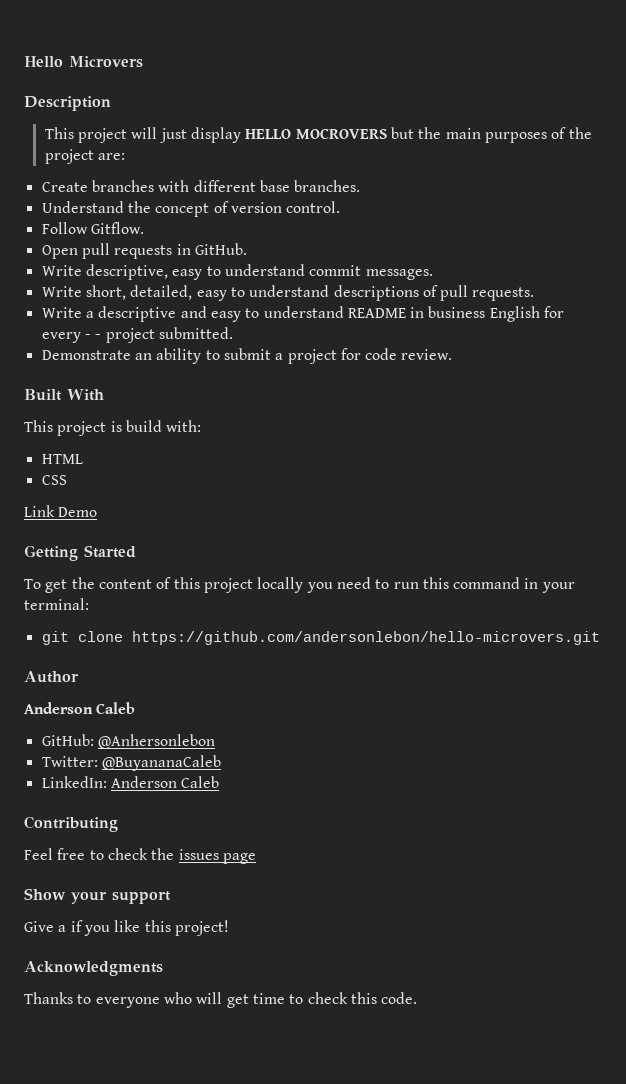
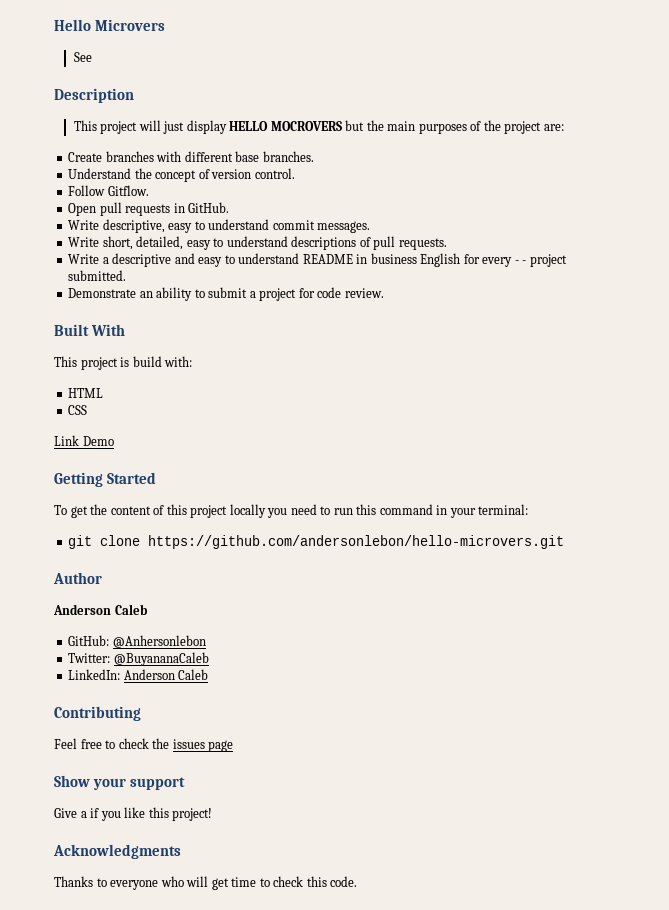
+ See

